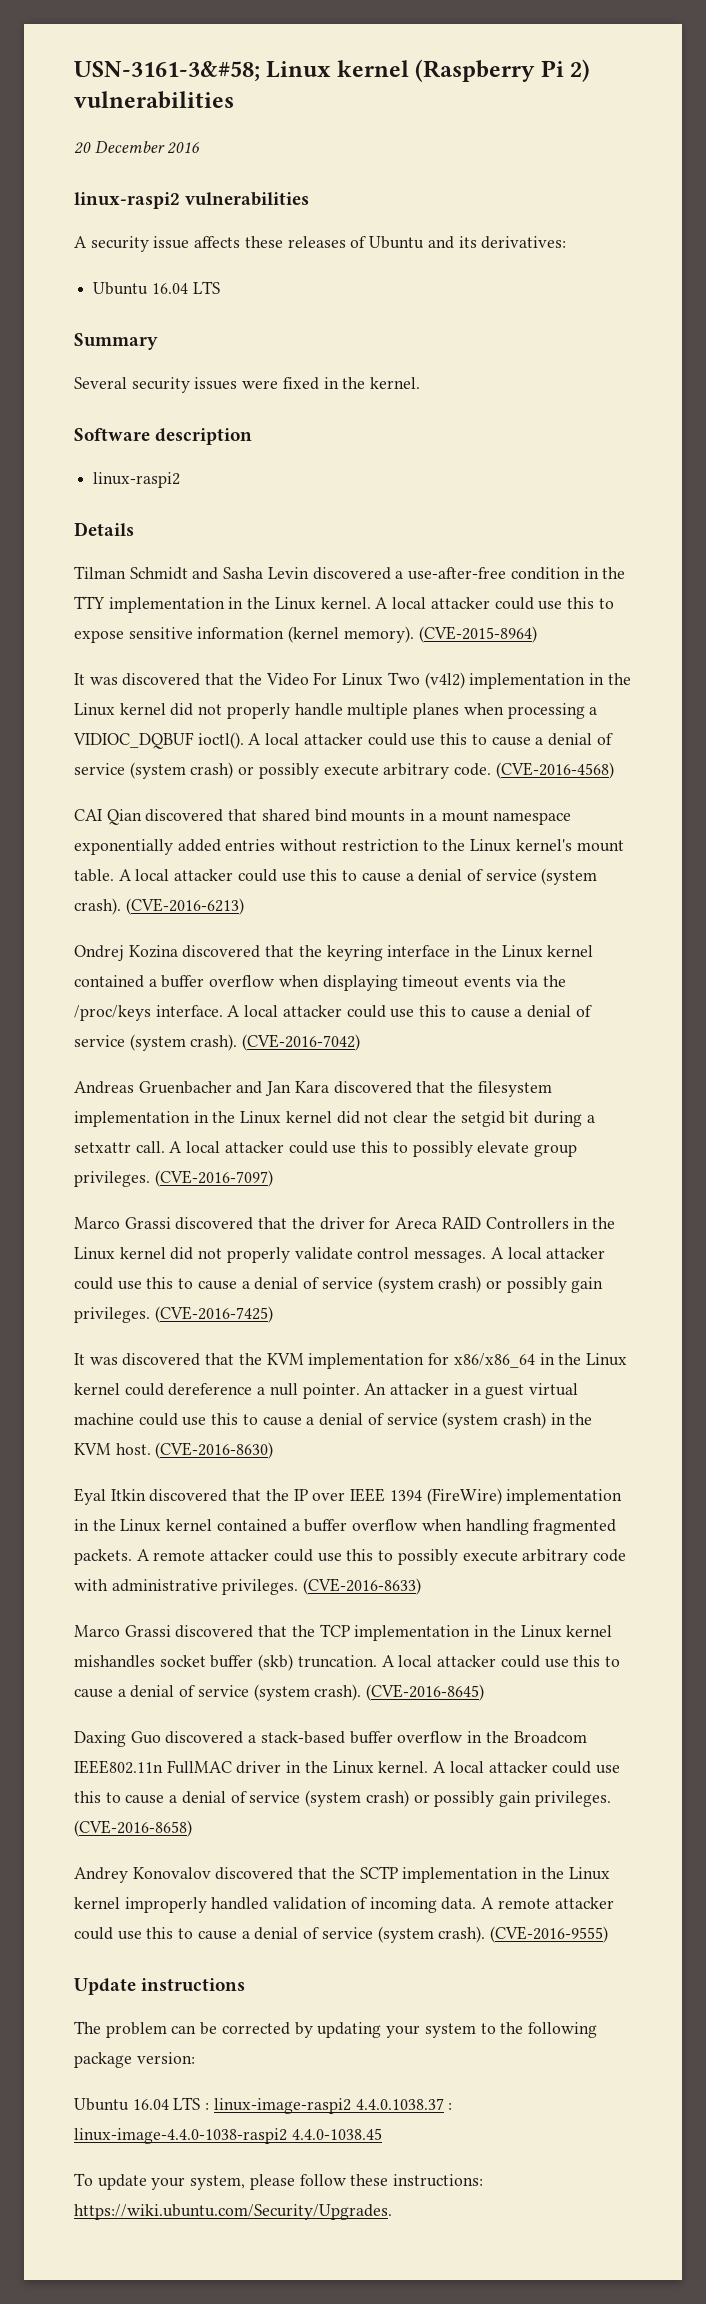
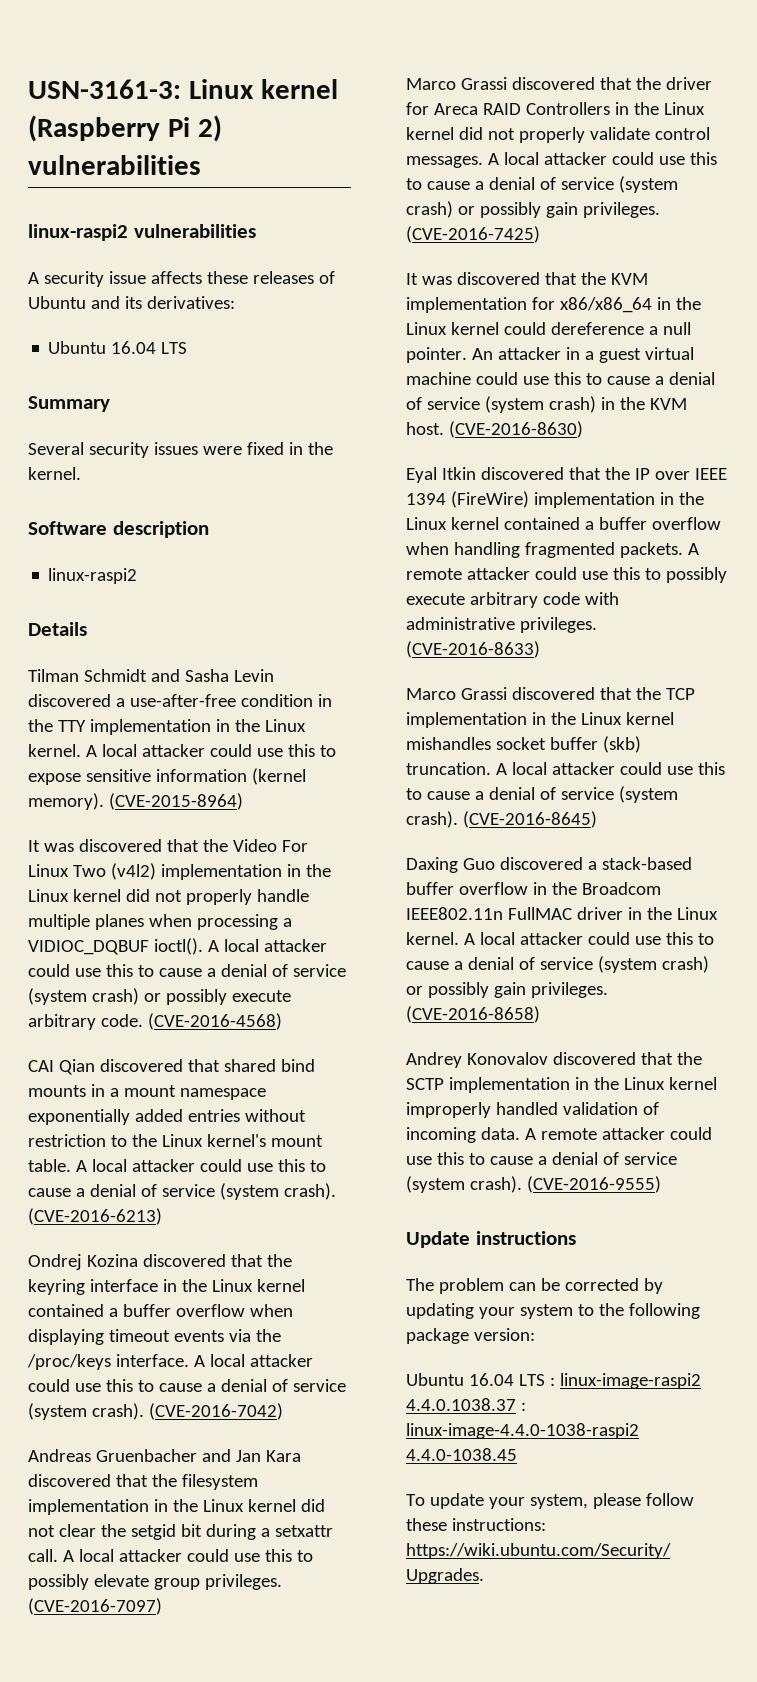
- USN-3161-3&#58; Linux kernel (Raspberry Pi 2) vulnerabilities
+ USN-3161-3: Linux kernel (Raspberry Pi 2) vulnerabilities
- 20 December 2016

